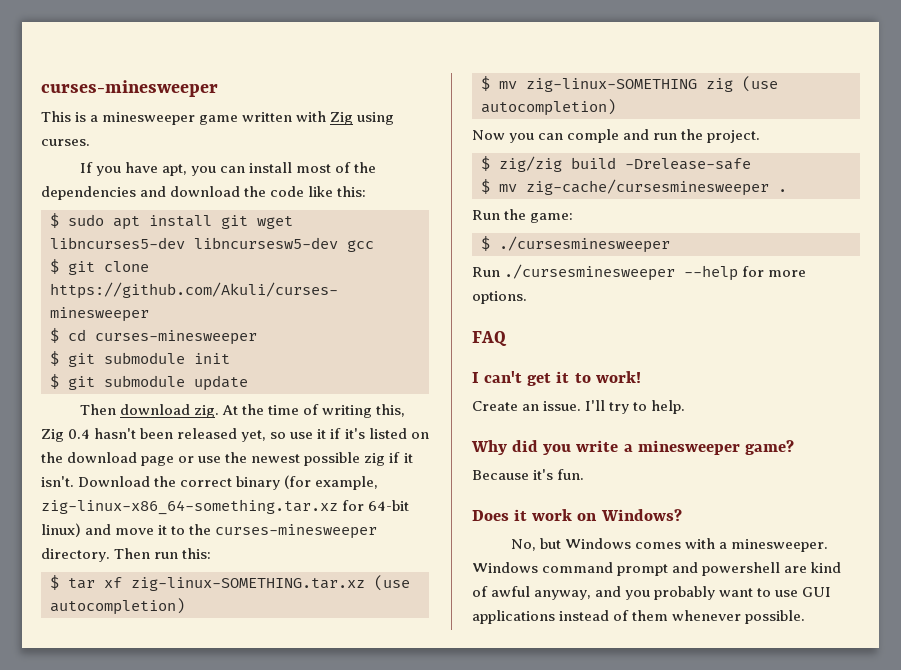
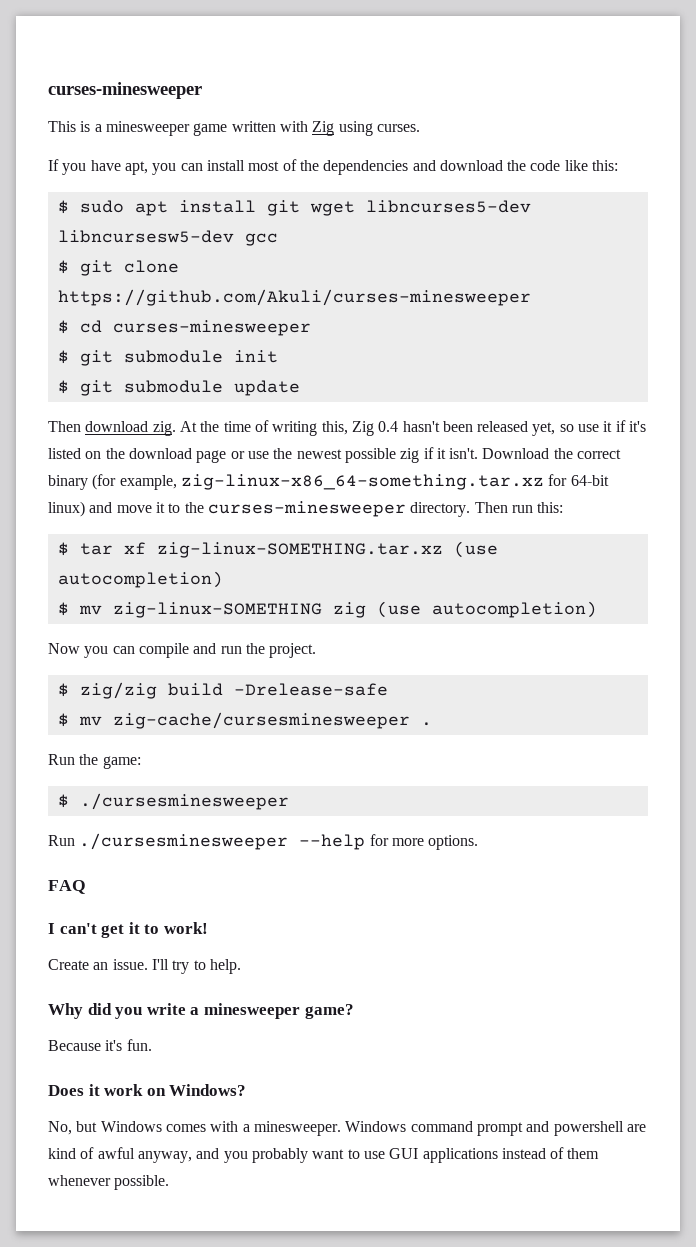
- Now you can comple and run the project.
+ Now you can compile and run the project.

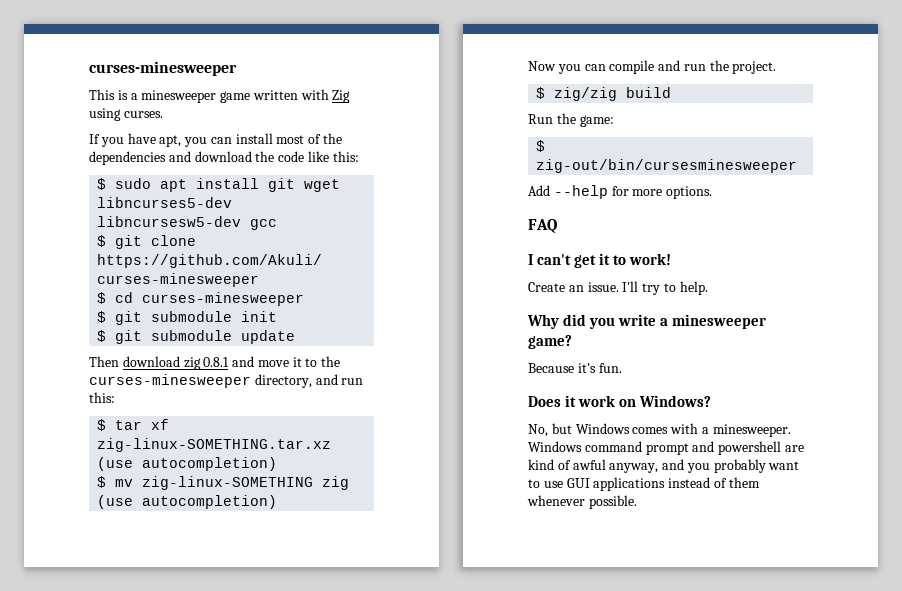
- Then download zig. At the time of writing this, Zig 0.4 hasn't been released yet, so use it if it's listed on the download page or use the newest possible zig if it isn't. Download the correct binary (for example, zig-linux-x86_64-something.tar.xz for 64-bit linux) and move it to the curses-minesweeper directory. Then run this:
+ Then download zig 0.8.1 and move it to the curses-minesweeper directory, and run this:
- $ zig/zig build -Drelease-safe
- $ mv zig-cache/cursesminesweeper .
+ $ zig/zig build
- $ ./cursesminesweeper
- Run ./cursesminesweeper --help for more options.
+ $ zig-out/bin/cursesminesweeper
+ Add --help for more options.

